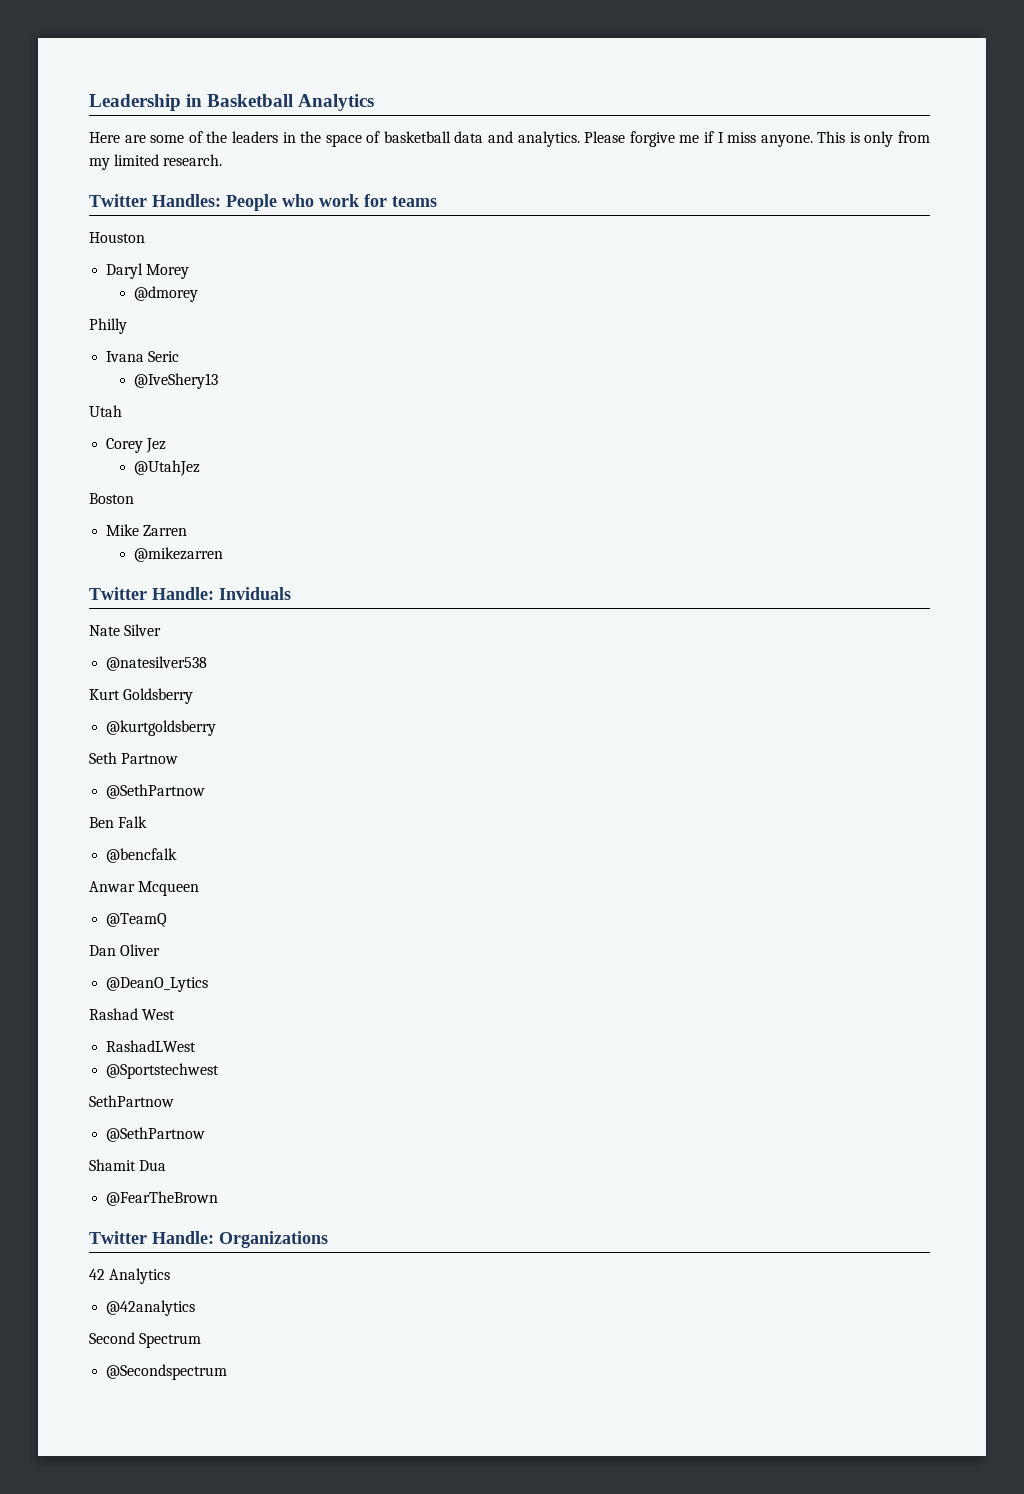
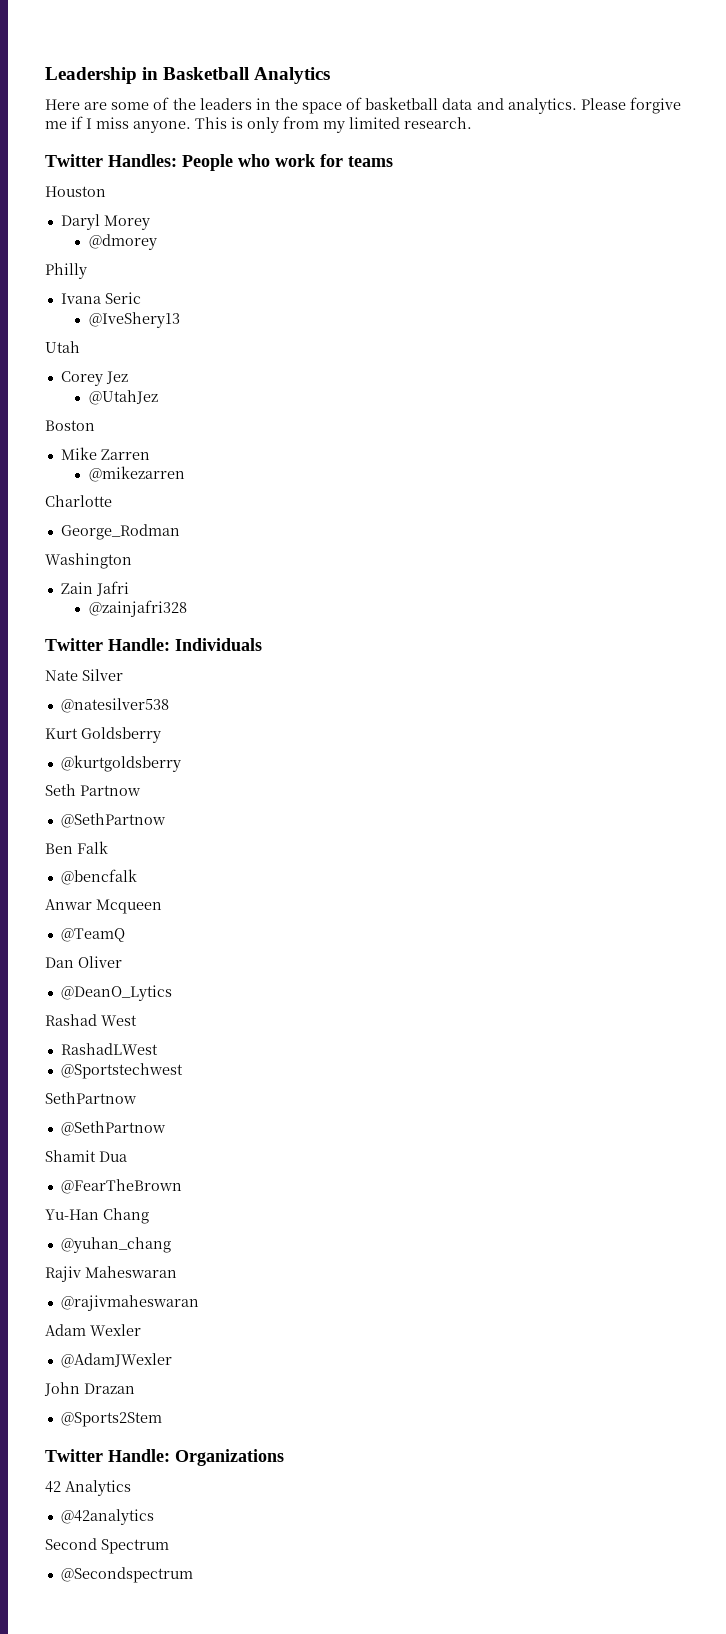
- Twitter Handle: Inviduals
+ Charlotte
+ George_Rodman
+ Washington
+ Zain Jafri
+ @zainjafri328
+ Twitter Handle: Individuals
+ Yu-Han Chang
+ @yuhan_chang
+ Rajiv Maheswaran
+ @rajivmaheswaran
+ Adam Wexler
+ @AdamJWexler
+ John Drazan
+ @Sports2Stem

